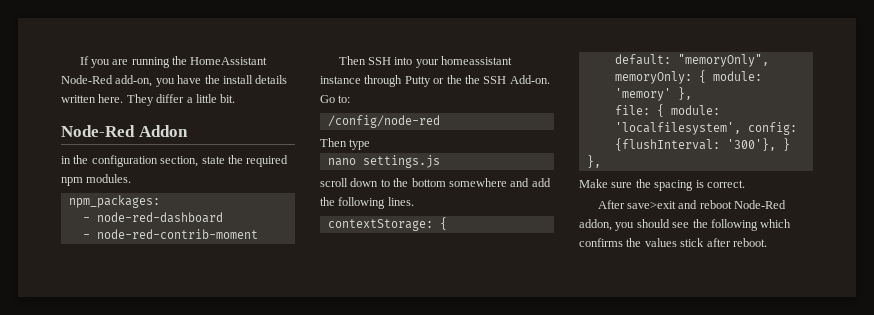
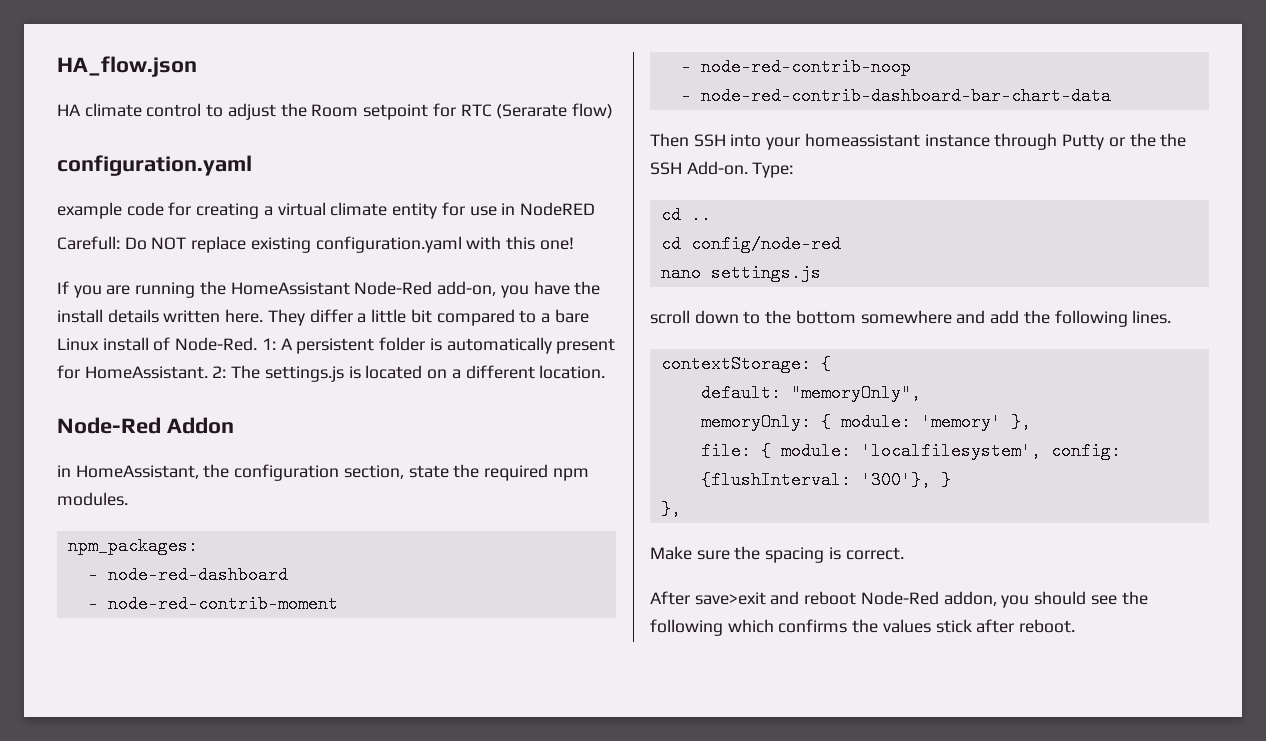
+ HA_flow.json
+ HA climate control to adjust the Room setpoint for RTC (Serarate flow)
+ configuration.yaml
+ example code for creating a virtual climate entity for use in NodeRED
+ Carefull: Do NOT replace existing configuration.yaml with this one!
- They differ a little bit.
+ They differ a little bit compared to a bare Linux install of Node-Red. 1: A persistent folder is automatically present for HomeAssistant. 2: The settings.js is located on a different location.
- in the configuration section, state the required npm modules.
+ in HomeAssistant, the configuration section, state the required npm modules.
+ - node-red-contrib-noop
+ - node-red-contrib-dashboard-bar-chart-data
- Go to:
- /config/node-red
- Then type
+ Type:
+ cd ..
+ cd config/node-red

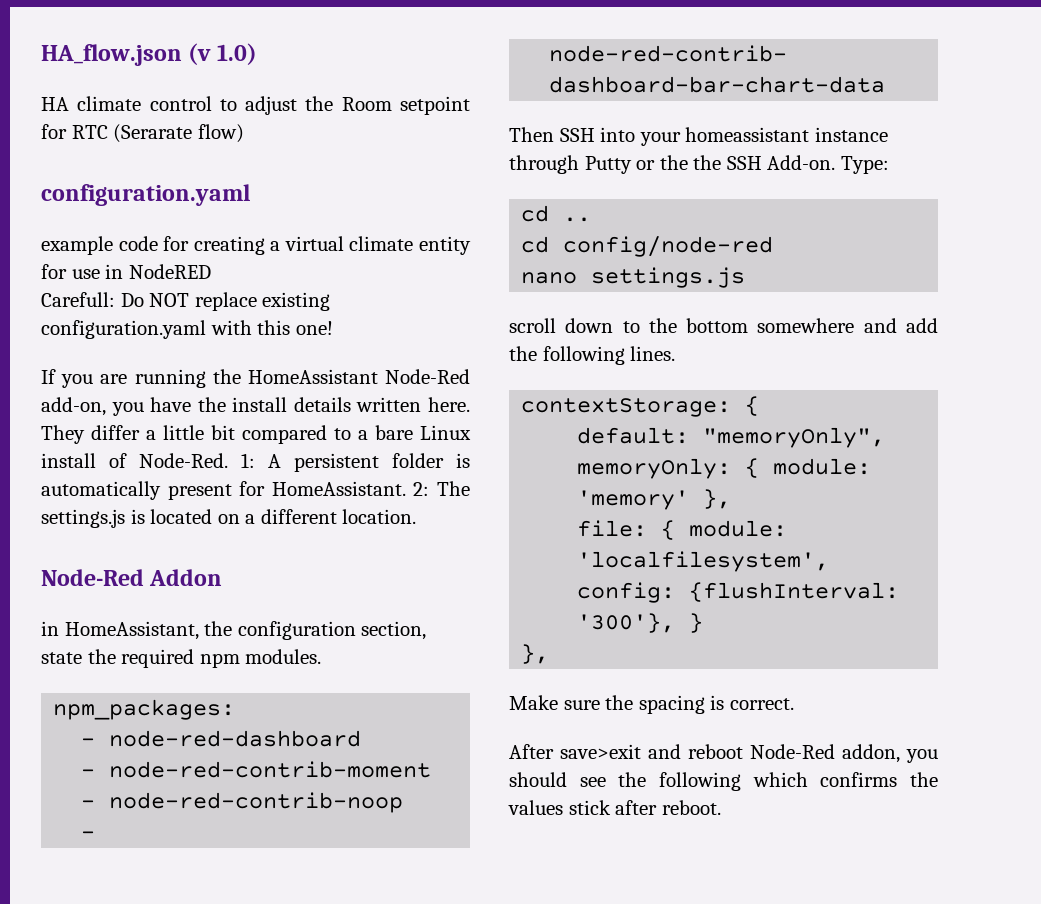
- HA_flow.json
+ HA_flow.json (v 1.0)

